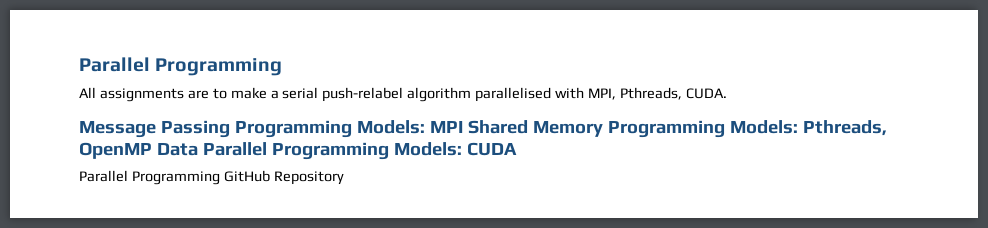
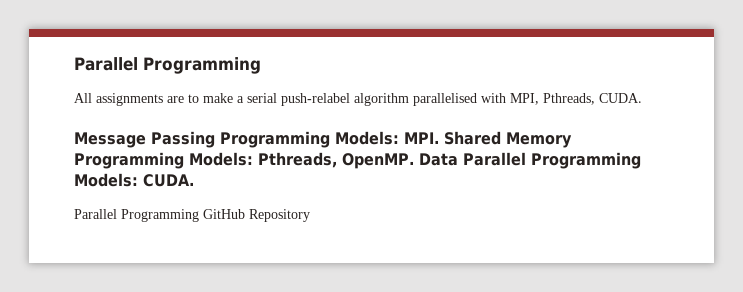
- Message Passing Programming Models: MPI Shared Memory Programming Models: Pthreads, OpenMP Data Parallel Programming Models: CUDA
+ Message Passing Programming Models: MPI. Shared Memory Programming Models: Pthreads, OpenMP. Data Parallel Programming Models: CUDA.

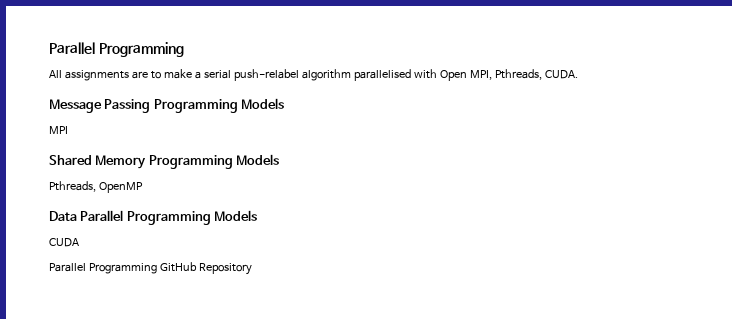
- All assignments are to make a serial push-relabel algorithm parallelised with MPI, Pthreads, CUDA.
+ All assignments are to make a serial push-relabel algorithm parallelised with Open MPI, Pthreads, CUDA.
- Message Passing Programming Models: MPI. Shared Memory Programming Models: Pthreads, OpenMP. Data Parallel Programming Models: CUDA.
+ Message Passing Programming Models
+ MPI
+ Shared Memory Programming Models
+ Pthreads, OpenMP
+ Data Parallel Programming Models
+ CUDA

